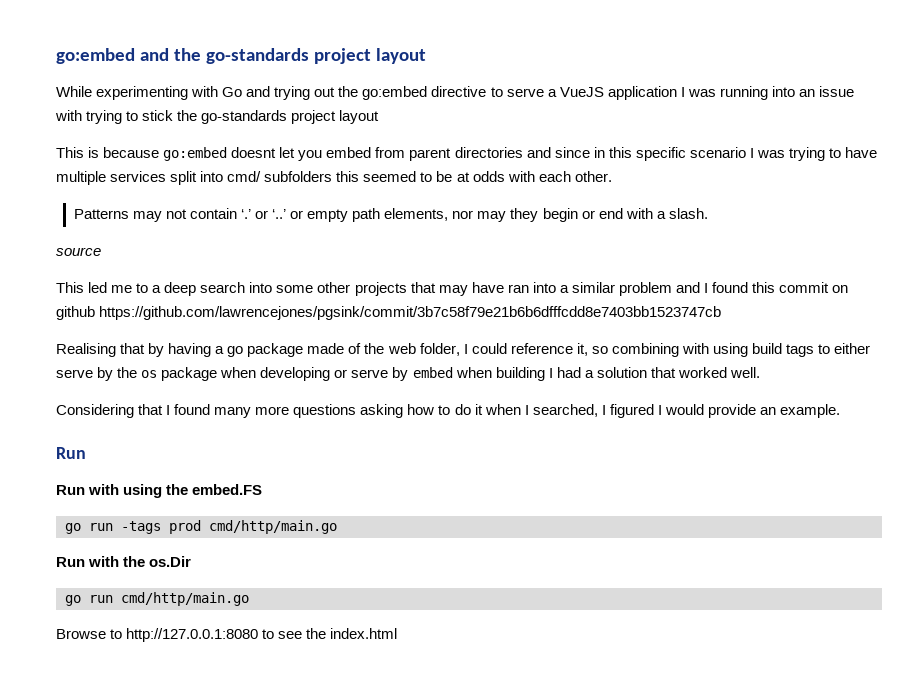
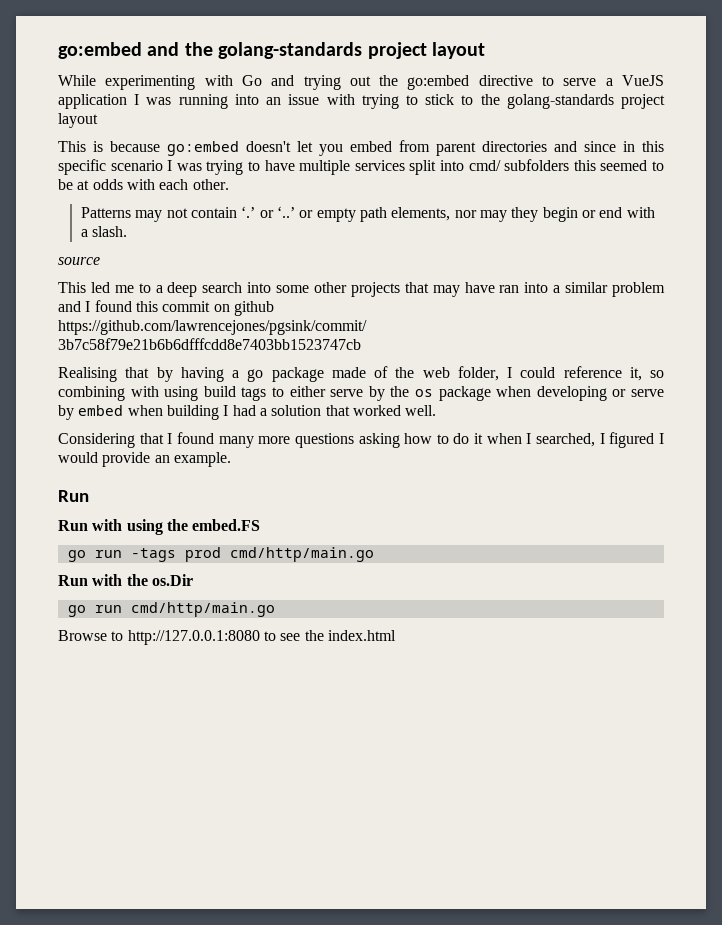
- go:embed and the go-standards project layout
+ go:embed and the golang-standards project layout
- While experimenting with Go and trying out the go:embed directive to serve a VueJS application I was running into an issue with trying to stick the go-standards project layout
+ While experimenting with Go and trying out the go:embed directive to serve a VueJS application I was running into an issue with trying to stick to the golang-standards project layout
- This is because go:embed doesnt let you embed from parent directories and since in this specific scenario I was trying to have multiple services split into cmd/ subfolders this seemed to be at odds with each other.
+ This is because go:embed doesn't let you embed from parent directories and since in this specific scenario I was trying to have multiple services split into cmd/ subfolders this seemed to be at odds with each other.

